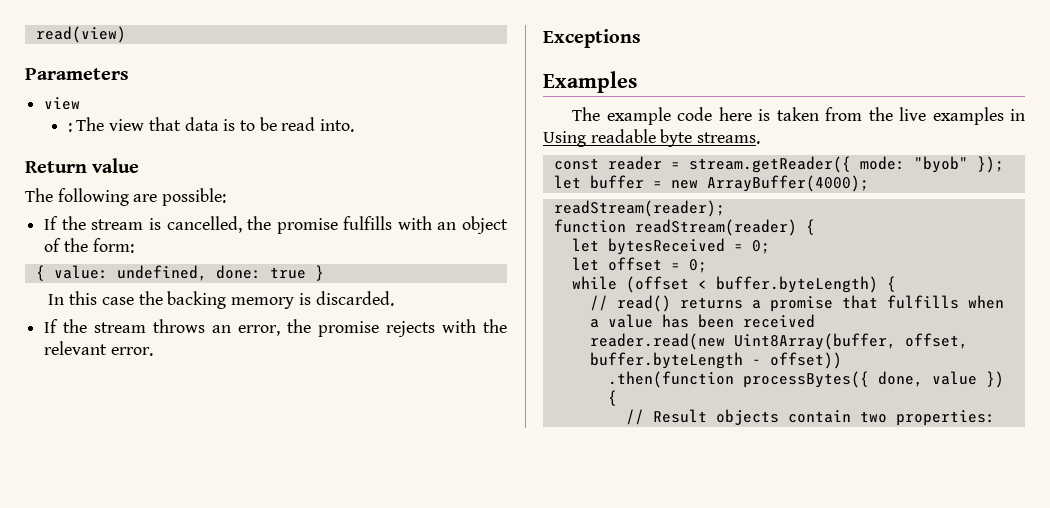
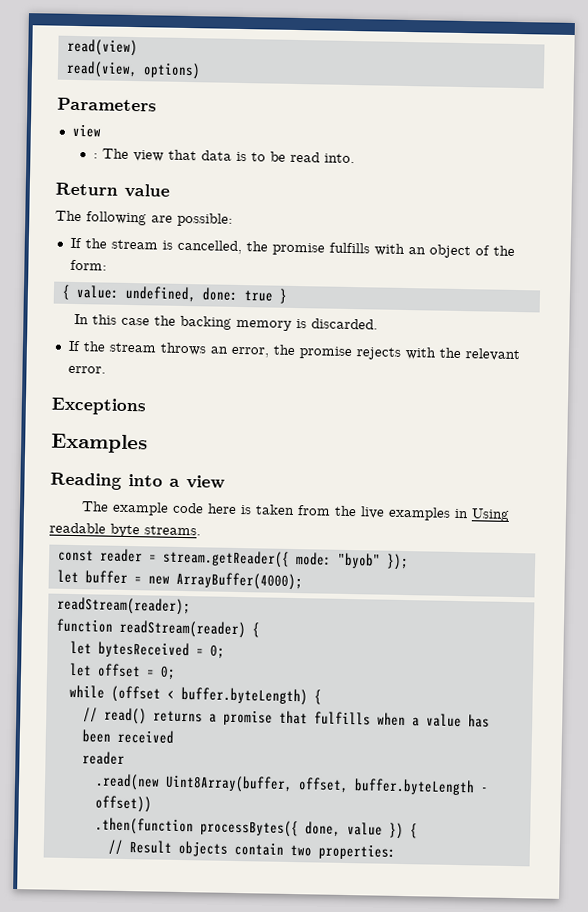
+ read(view, options)
+ Reading into a view
  // read() returns a promise that fulfills when a value has been received
- reader.read(new Uint8Array(buffer, offset, buffer.byteLength - offset))
+ reader
+ .read(new Uint8Array(buffer, offset, buffer.byteLength - offset))

